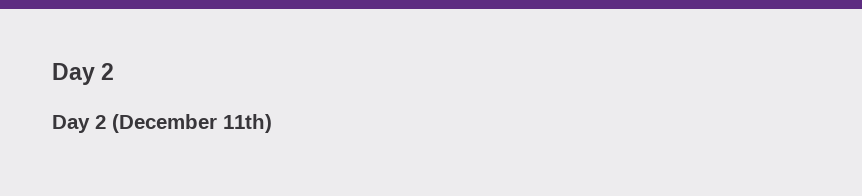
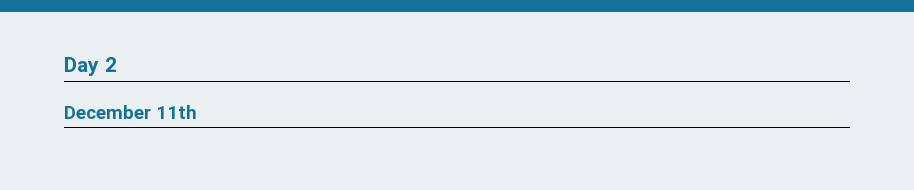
- Day 2 (December 11th)
+ December 11th

